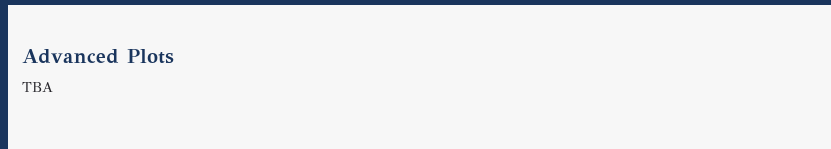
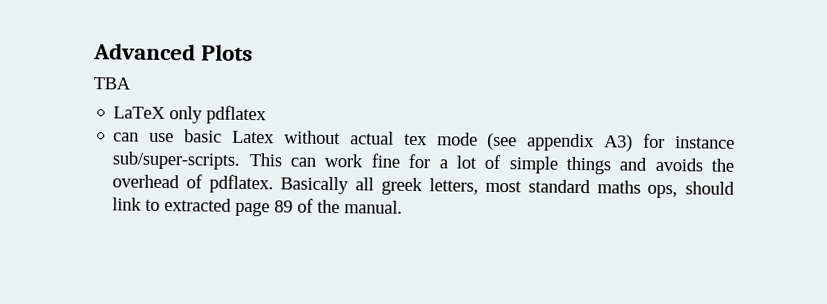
+ LaTeX only pdflatex
+ can use basic Latex without actual tex mode (see appendix A3) for instance sub/super-scripts. This can work fine for a lot of simple things and avoids the overhead of pdflatex. Basically all greek letters, most standard maths ops, should link to extracted page 89 of the manual.

